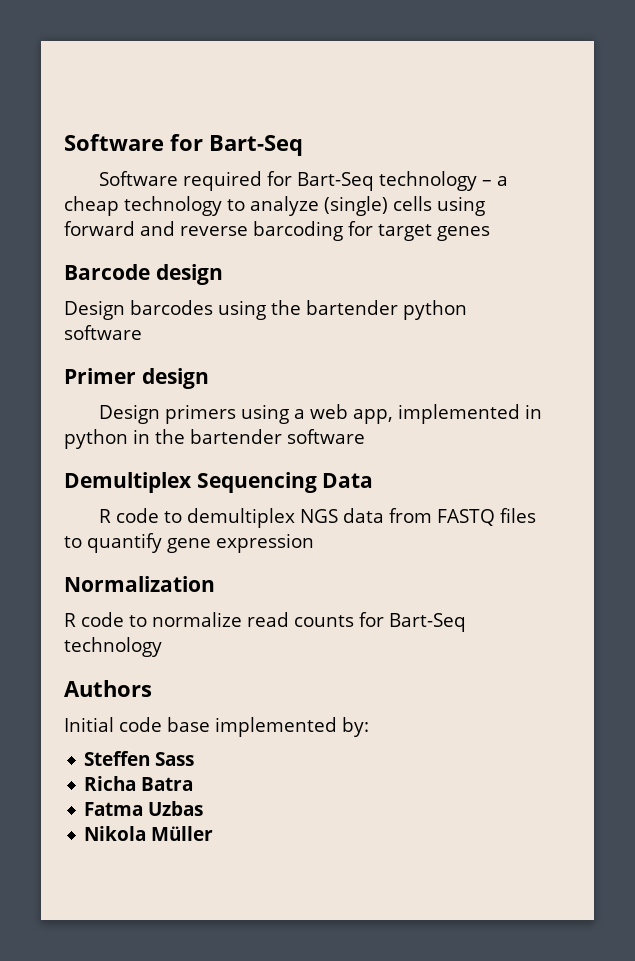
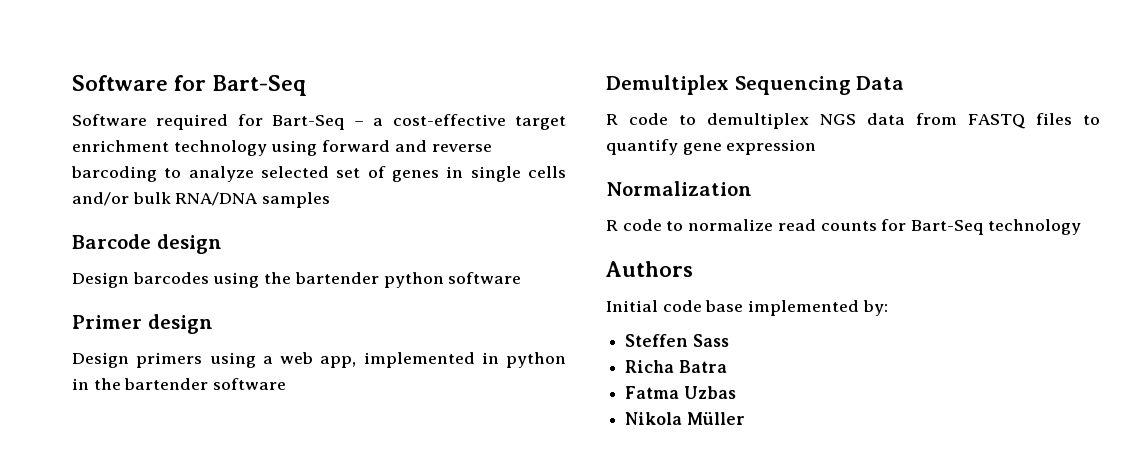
- Software required for Bart-Seq technology – a cheap technology to analyze (single) cells using forward and reverse barcoding for target genes
+ Software required for Bart-Seq – a cost-effective target enrichment technology using forward and reverse barcoding to analyze selected set of genes in single cells and/or bulk RNA/DNA samples

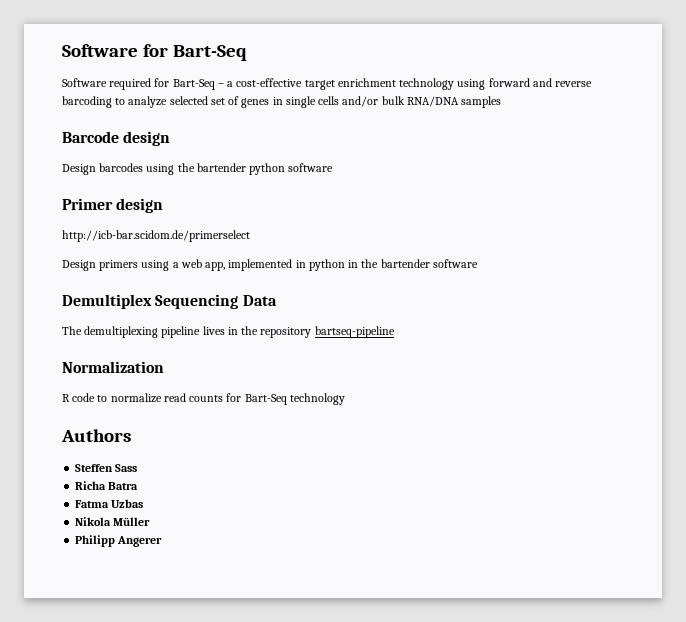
+ http://icb-bar.scidom.de/primerselect
- R code to demultiplex NGS data from FASTQ files to quantify gene expression
+ The demultiplexing pipeline lives in the repository bartseq-pipeline
- Initial code base implemented by:
+ Philipp Angerer

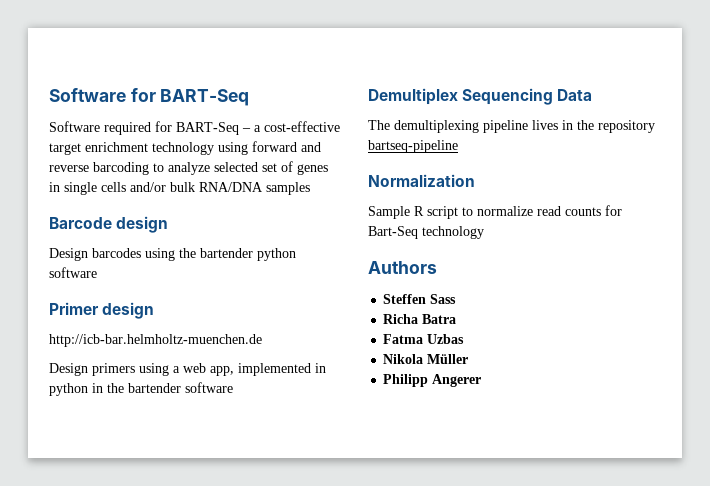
- Software for Bart-Seq
+ Software for BART-Seq
- Software required for Bart-Seq – a cost-effective target enrichment technology using forward and reverse barcoding to analyze selected set of genes in single cells and/or bulk RNA/DNA samples
+ Software required for BART-Seq – a cost-effective target enrichment technology using forward and reverse barcoding to analyze selected set of genes in single cells and/or bulk RNA/DNA samples
- http://icb-bar.scidom.de/primerselect
+ http://icb-bar.helmholtz-muenchen.de
- R code to normalize read counts for Bart-Seq technology
+ Sample R script to normalize read counts for Bart-Seq technology

